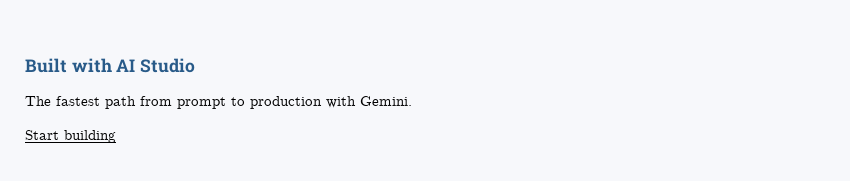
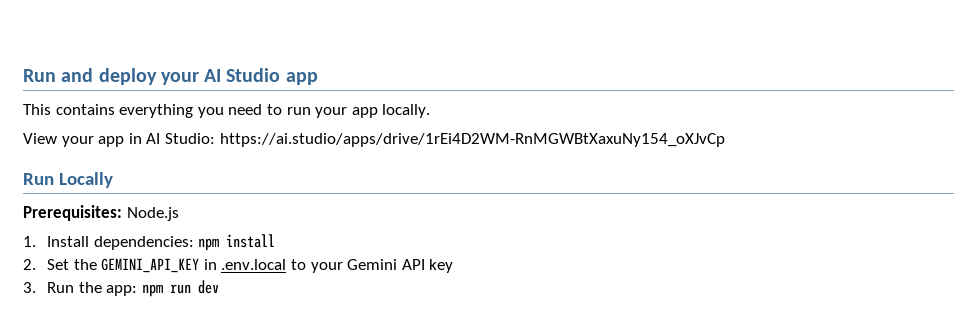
- Built with AI Studio
- The fastest path from prompt to production with Gemini.
- Start building
+ Run and deploy your AI Studio app
+ This contains everything you need to run your app locally.
+ View your app in AI Studio: https://ai.studio/apps/drive/1rEi4D2WM-RnMGWBtXaxuNy154_oXJvCp
+ Run Locally
+ Prerequisites: Node.js
+ 1. Install dependencies: npm install
+ 2. Set the GEMINI_API_KEY in .env.local to your Gemini API key
+ 3. Run the app: npm run dev

